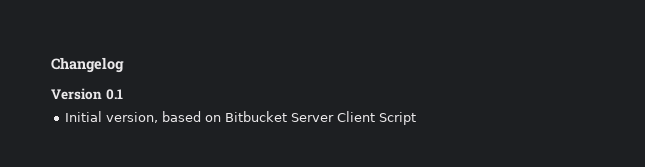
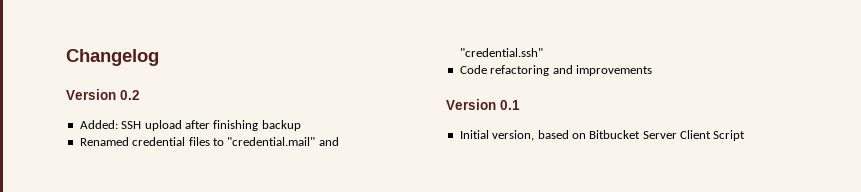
+ Version 0.2
+ Added: SSH upload after finishing backup
+ Renamed credential files to "credential.mail" and "credential.ssh"
+ Code refactoring and improvements

